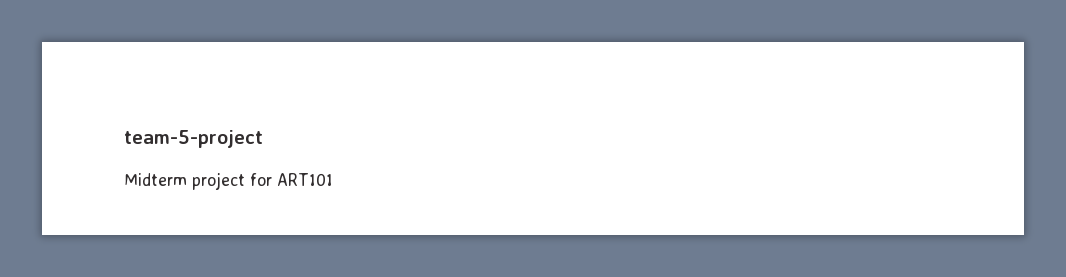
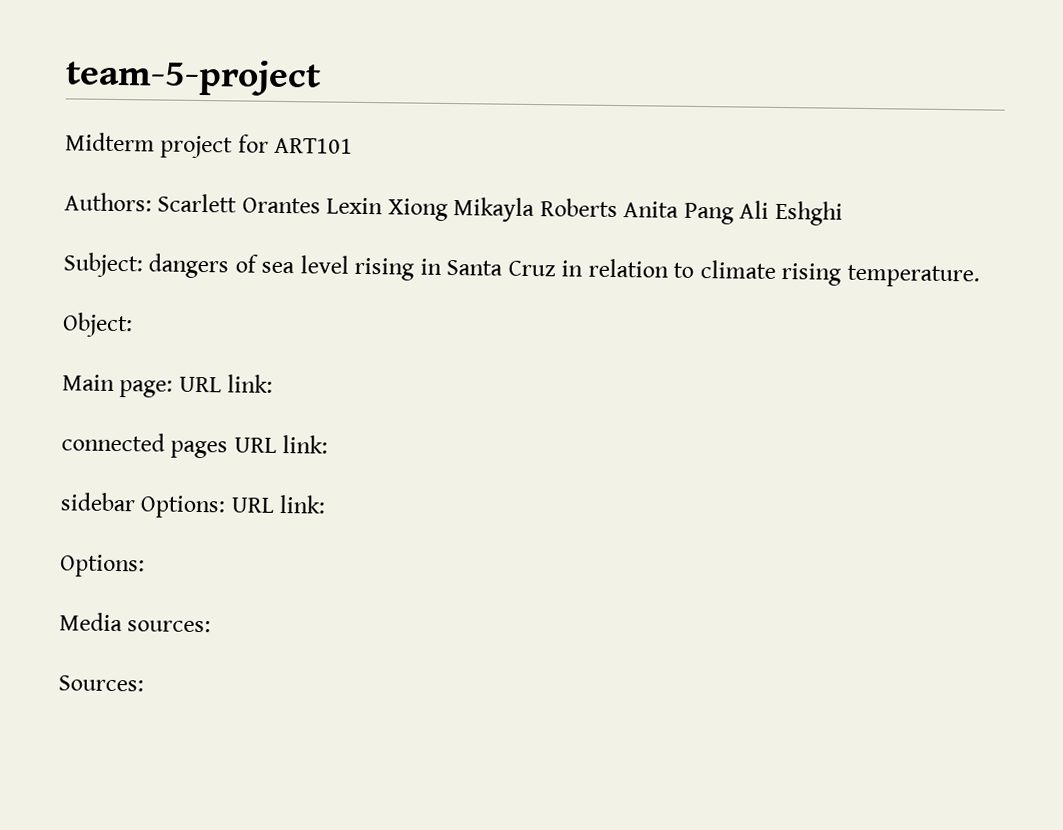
+ Authors: Scarlett Orantes Lexin Xiong Mikayla Roberts Anita Pang Ali Eshghi
+ Subject: dangers of sea level rising in Santa Cruz in relation to climate rising temperature.
+ Object:
+ Main page: URL link:
+ connected pages URL link:
+ sidebar Options: URL link:
+ Options:
+ Media sources:
+ Sources:

